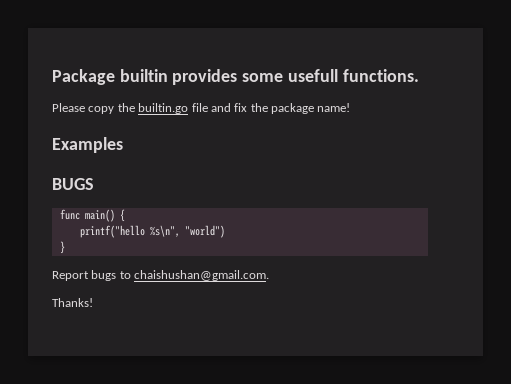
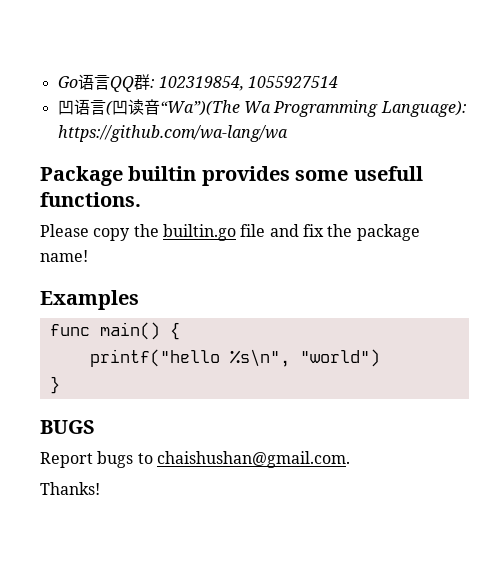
+ Go语言QQ群: 102319854, 1055927514
+ 凹语言(凹读音“Wa”)(The Wa Programming Language): https://github.com/wa-lang/wa
- BUGS
+ BUGS

